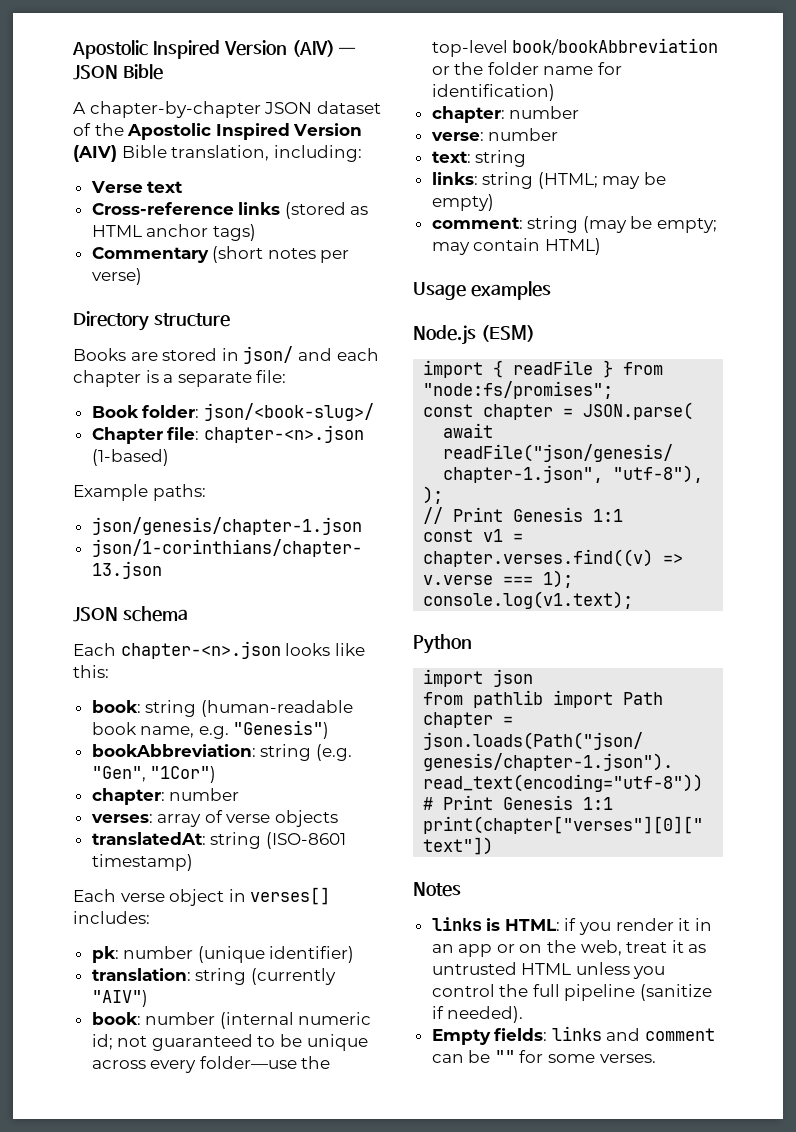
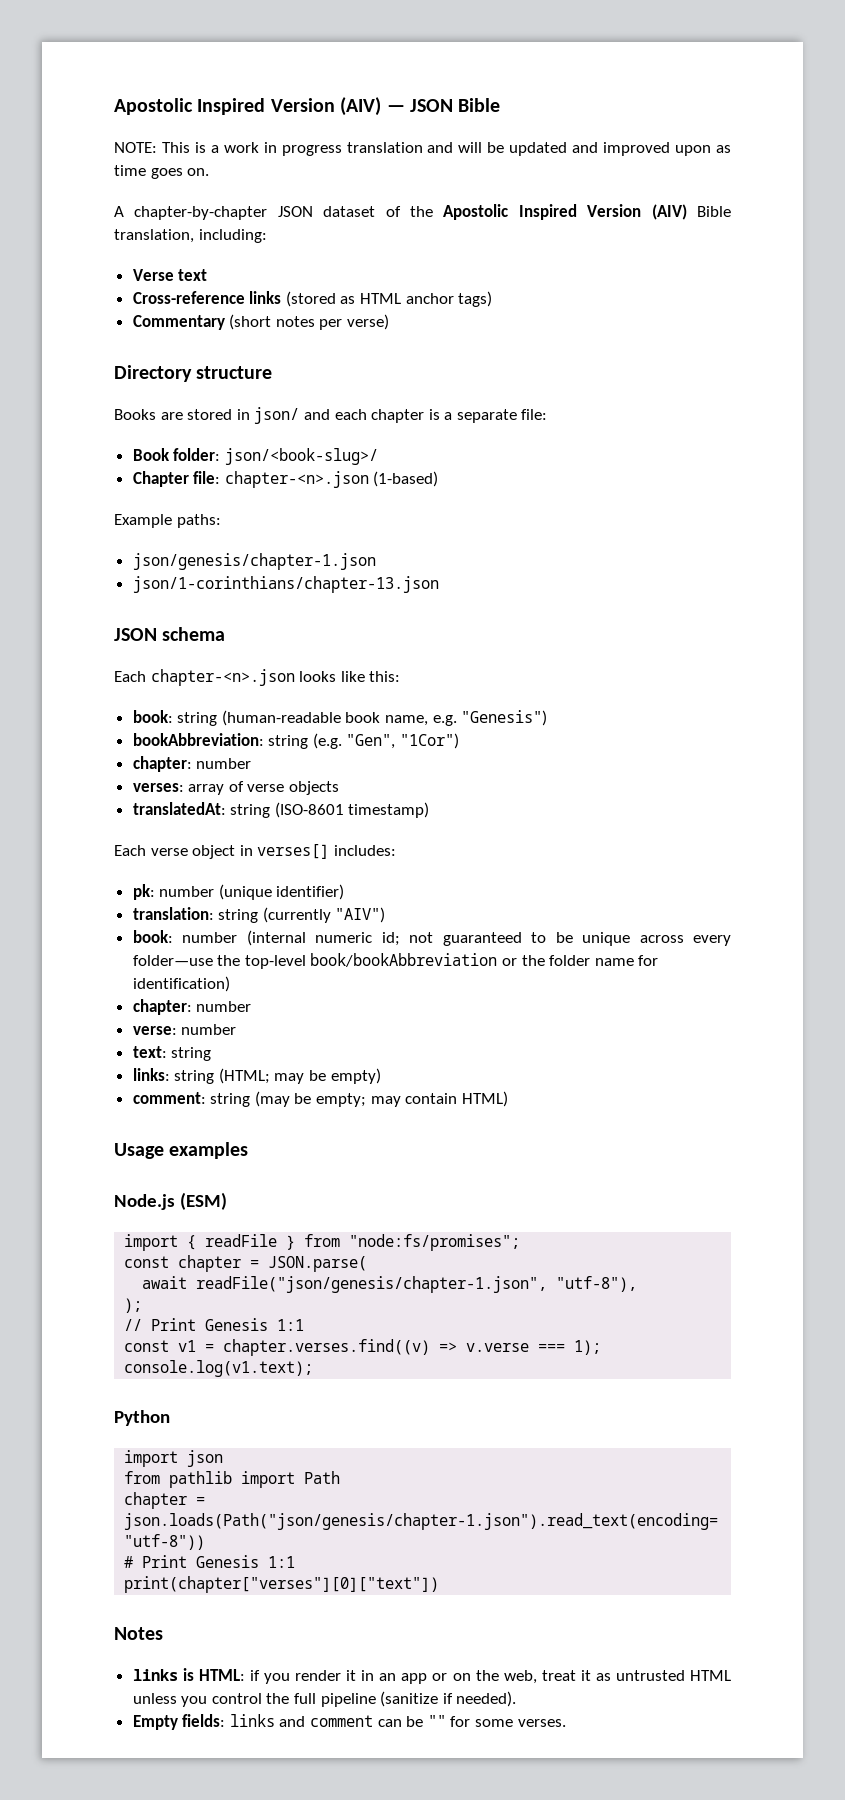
+ NOTE: This is a work in progress translation and will be updated and improved upon as time goes on.

